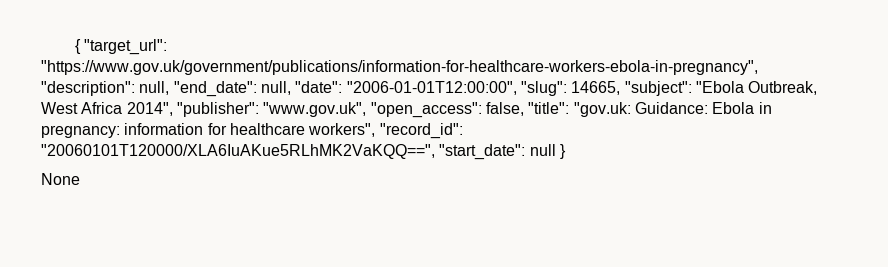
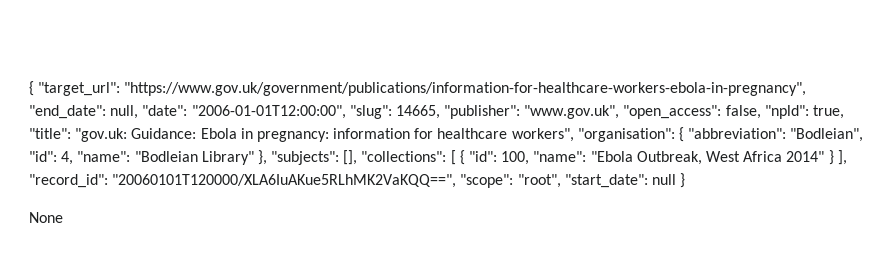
- { "target_url": "https://www.gov.uk/government/publications/information-for-healthcare-workers-ebola-in-pregnancy", "description": null, "end_date": null, "date": "2006-01-01T12:00:00", "slug": 14665, "subject": "Ebola Outbreak, West Africa 2014", "publisher": "www.gov.uk", "open_access": false, "title": "gov.uk: Guidance: Ebola in pregnancy: information for healthcare workers", "record_id": "20060101T120000/XLA6IuAKue5RLhMK2VaKQQ==", "start_date": null }
+ { "target_url": "https://www.gov.uk/government/publications/information-for-healthcare-workers-ebola-in-pregnancy", "end_date": null, "date": "2006-01-01T12:00:00", "slug": 14665, "publisher": "www.gov.uk", "open_access": false, "npld": true, "title": "gov.uk: Guidance: Ebola in pregnancy: information for healthcare workers", "organisation": { "abbreviation": "Bodleian", "id": 4, "name": "Bodleian Library" }, "subjects": [], "collections": [ { "id": 100, "name": "Ebola Outbreak, West Africa 2014" } ], "record_id": "20060101T120000/XLA6IuAKue5RLhMK2VaKQQ==", "scope": "root", "start_date": null }

